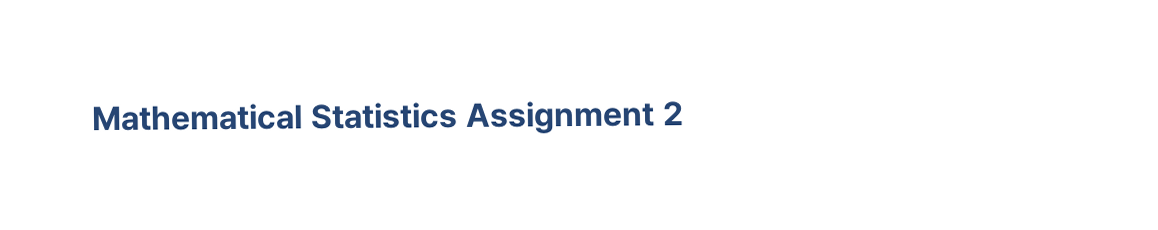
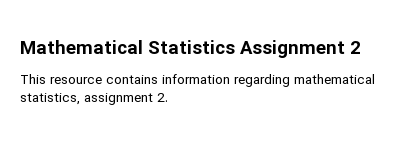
+ This resource contains information regarding mathematical statistics, assignment 2.

